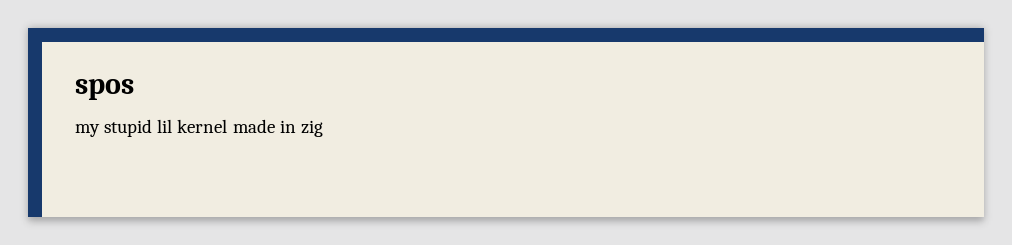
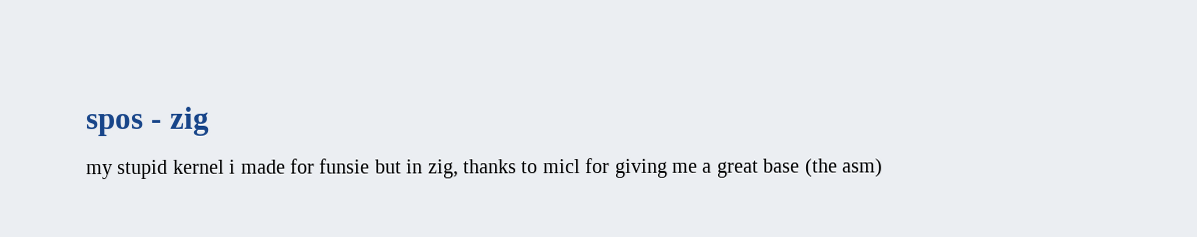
- spos
+ spos - zig
- my stupid lil kernel made in zig
+ my stupid kernel i made for funsie but in zig, thanks to micl for giving me a great base (the asm)

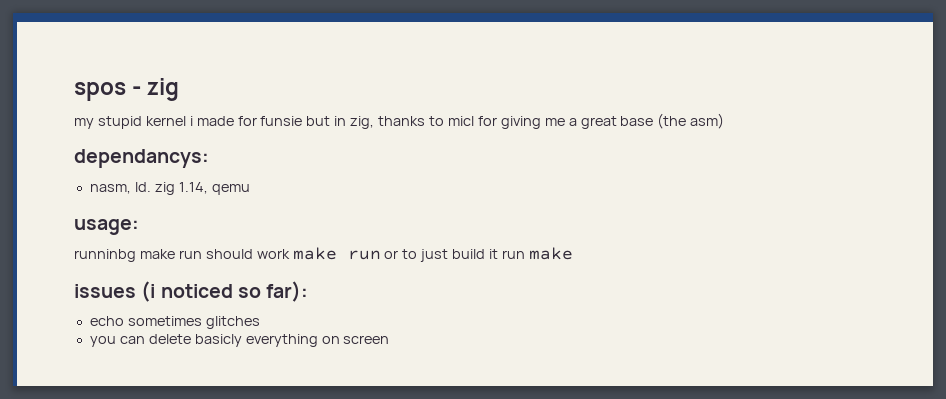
+ dependancys:
+ nasm, ld. zig 1.14, qemu
+ usage:
+ runninbg make run should work make run or to just build it run make
+ issues (i noticed so far):
+ echo sometimes glitches
+ you can delete basicly everything on screen

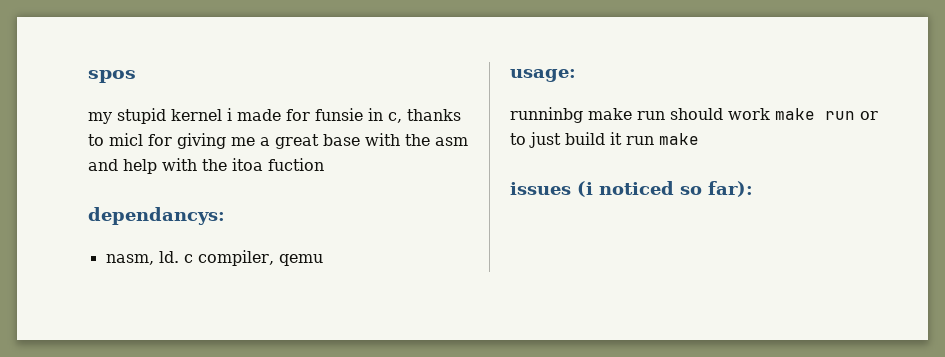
- spos - zig
+ spos
- my stupid kernel i made for funsie but in zig, thanks to micl for giving me a great base (the asm)
+ my stupid kernel i made for funsie in c, thanks to micl for giving me a great base with the asm and help with the itoa fuction
- nasm, ld. zig 1.14, qemu
+ nasm, ld. c compiler, qemu
- echo sometimes glitches
- you can delete basicly everything on screen

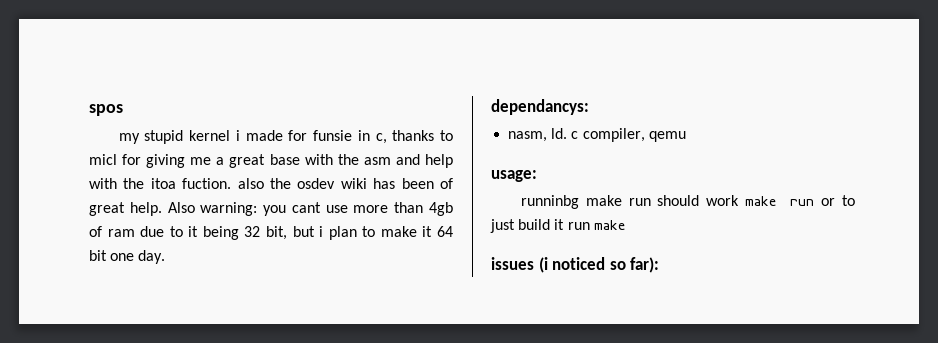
- my stupid kernel i made for funsie in c, thanks to micl for giving me a great base with the asm and help with the itoa fuction
+ my stupid kernel i made for funsie in c, thanks to micl for giving me a great base with the asm and help with the itoa fuction. also the osdev wiki has been of great help. Also warning: you cant use more than 4gb of ram due to it being 32 bit, but i plan to make it 64 bit one day.

